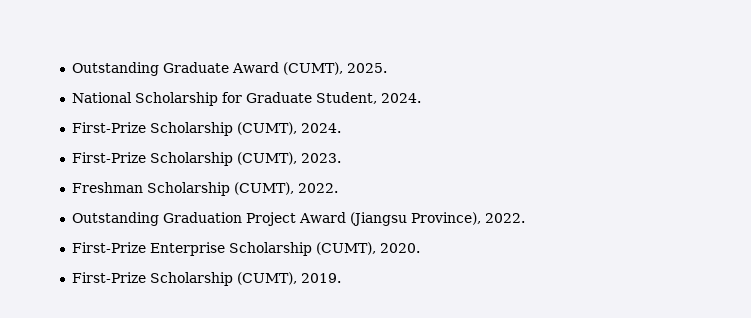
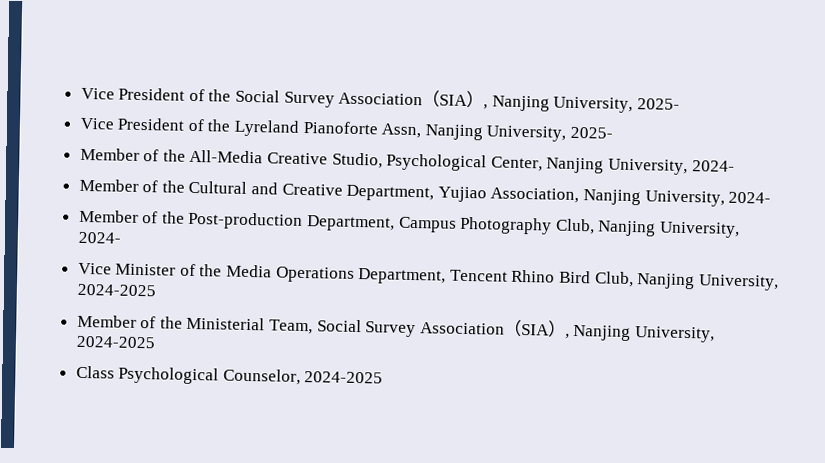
- Outstanding Graduate Award (CUMT), 2025.
- National Scholarship for Graduate Student, 2024.
- First-Prize Scholarship (CUMT), 2024.
- First-Prize Scholarship (CUMT), 2023.
- Freshman Scholarship (CUMT), 2022.
- Outstanding Graduation Project Award (Jiangsu Province), 2022.
- First-Prize Enterprise Scholarship (CUMT), 2020.
- First-Prize Scholarship (CUMT), 2019.
+ Vice President of the Social Survey Association（SIA）, Nanjing University, 2025-
+ Vice President of the Lyreland Pianoforte Assn, Nanjing University, 2025-
+ Member of the All-Media Creative Studio, Psychological Center, Nanjing University, 2024-
+ Member of the Cultural and Creative Department, Yujiao Association, Nanjing University, 2024-
+ Member of the Post-production Department, Campus Photography Club, Nanjing University, 2024-
+ Vice Minister of the Media Operations Department, Tencent Rhino Bird Club, Nanjing University, 2024-2025
+ Member of the Ministerial Team, Social Survey Association（SIA）, Nanjing University, 2024-2025
+ Class Psychological Counselor, 2024-2025

